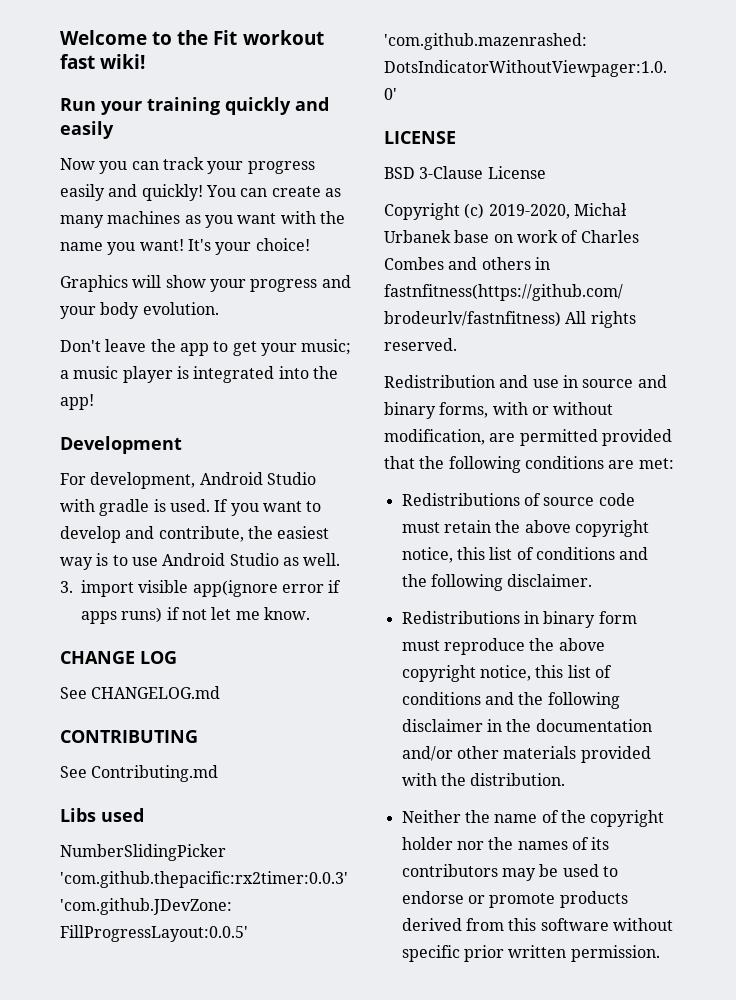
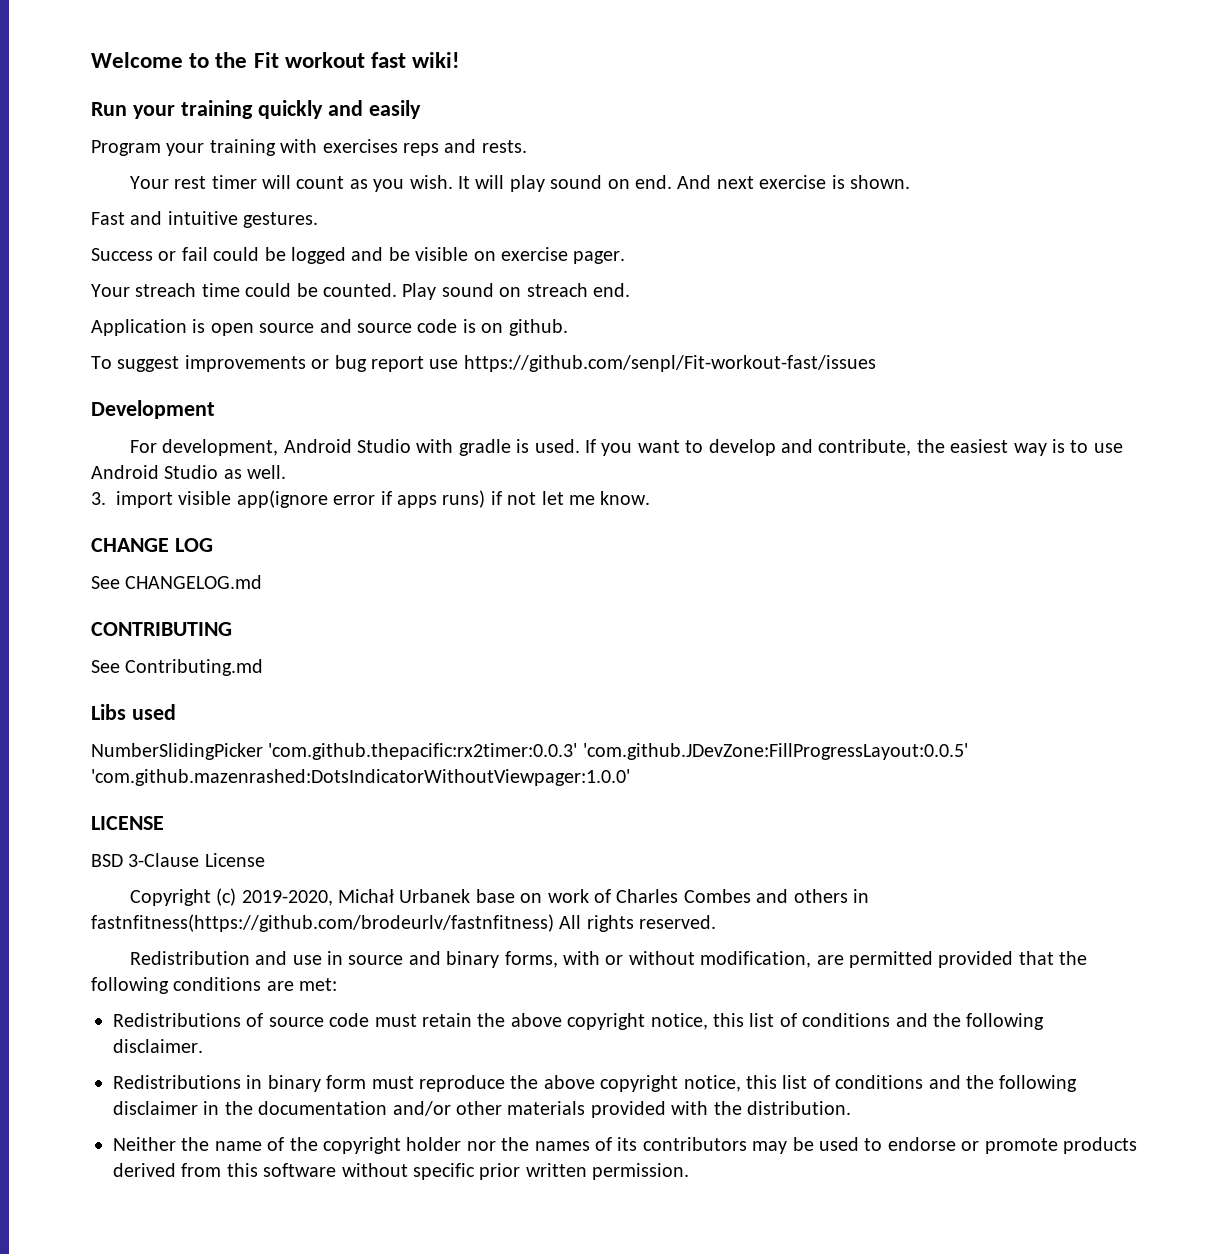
- Now you can track your progress easily and quickly! You can create as many machines as you want with the name you want! It's your choice!
- Graphics will show your progress and your body evolution.
- Don't leave the app to get your music; a music player is integrated into the app!
+ Program your training with exercises reps and rests.
+ Your rest timer will count as you wish. It will play sound on end. And next exercise is shown.
+ Fast and intuitive gestures.
+ Success or fail could be logged and be visible on exercise pager.
+ Your streach time could be counted. Play sound on streach end.
+ Application is open source and source code is on github.
+ To suggest improvements or bug report use https://github.com/senpl/Fit-workout-fast/issues

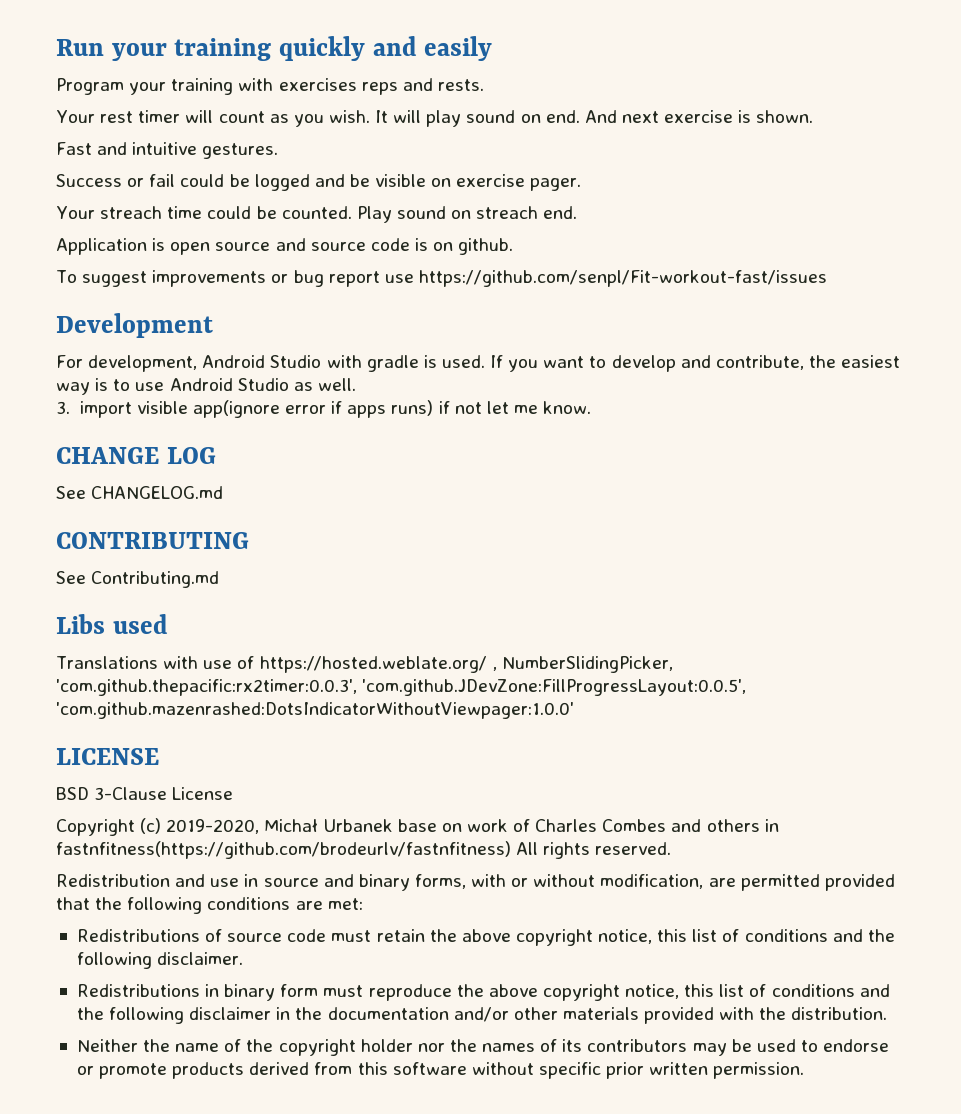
- Welcome to the Fit workout fast wiki!
- NumberSlidingPicker 'com.github.thepacific:rx2timer:0.0.3' 'com.github.JDevZone:FillProgressLayout:0.0.5' 'com.github.mazenrashed:DotsIndicatorWithoutViewpager:1.0.0'
+ Translations with use of https://hosted.weblate.org/ , NumberSlidingPicker, 'com.github.thepacific:rx2timer:0.0.3', 'com.github.JDevZone:FillProgressLayout:0.0.5', 'com.github.mazenrashed:DotsIndicatorWithoutViewpager:1.0.0'

